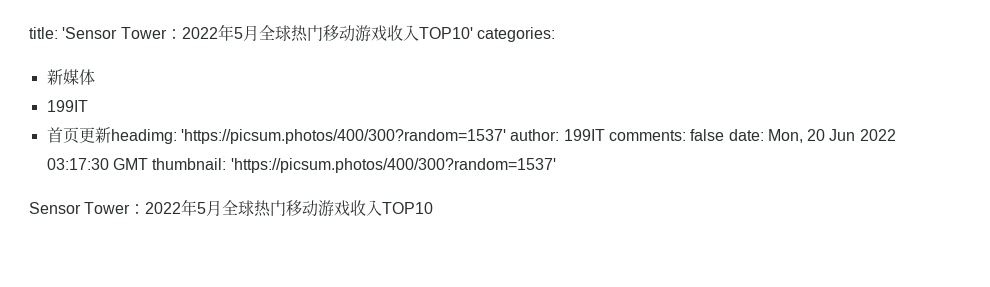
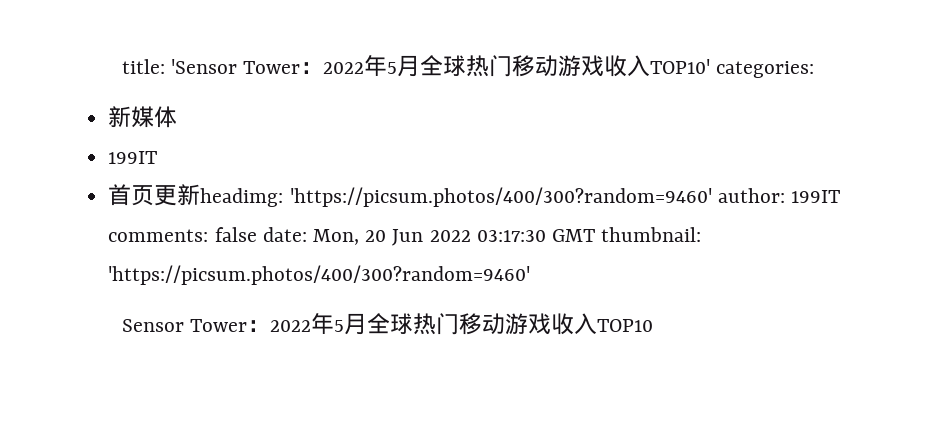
- 首页更新headimg: 'https://picsum.photos/400/300?random=1537' author: 199IT comments: false date: Mon, 20 Jun 2022 03:17:30 GMT thumbnail: 'https://picsum.photos/400/300?random=1537'
+ 首页更新headimg: 'https://picsum.photos/400/300?random=9460' author: 199IT comments: false date: Mon, 20 Jun 2022 03:17:30 GMT thumbnail: 'https://picsum.photos/400/300?random=9460'

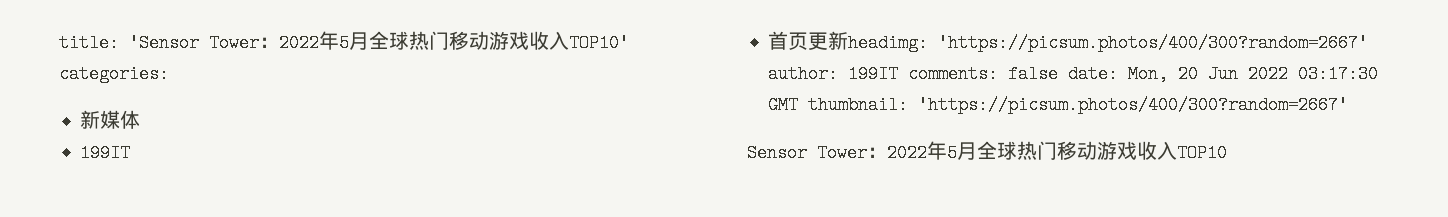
- 首页更新headimg: 'https://picsum.photos/400/300?random=9460' author: 199IT comments: false date: Mon, 20 Jun 2022 03:17:30 GMT thumbnail: 'https://picsum.photos/400/300?random=9460'
+ 首页更新headimg: 'https://picsum.photos/400/300?random=2667' author: 199IT comments: false date: Mon, 20 Jun 2022 03:17:30 GMT thumbnail: 'https://picsum.photos/400/300?random=2667'

